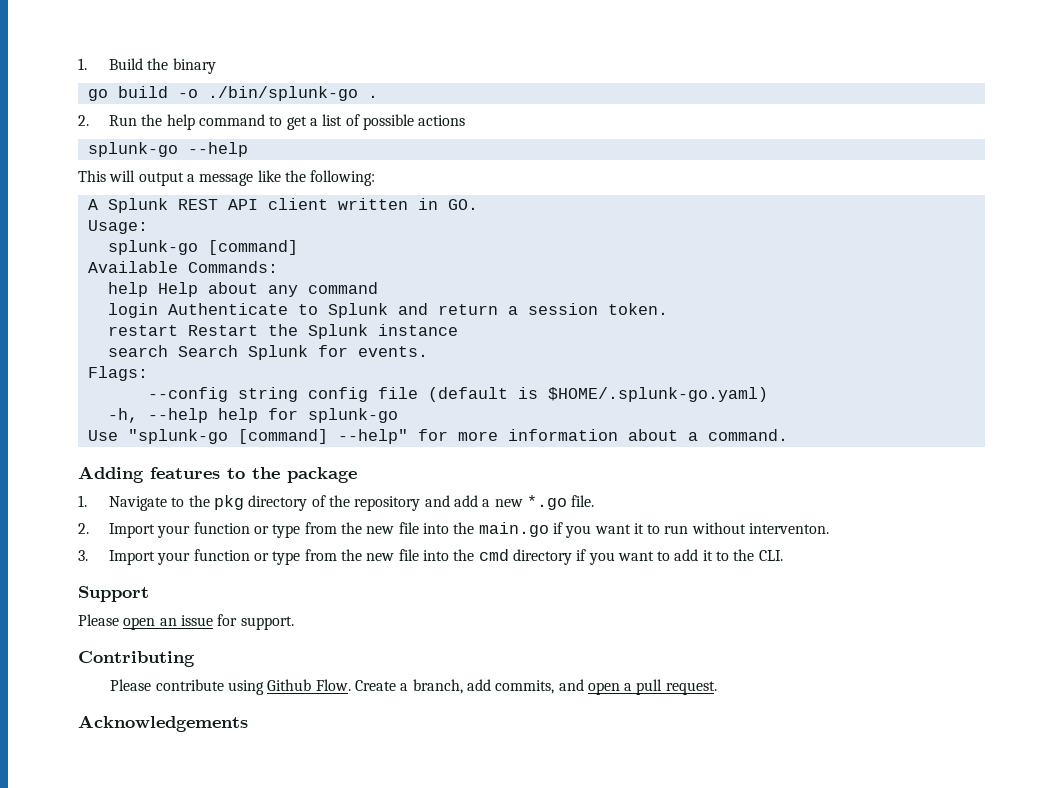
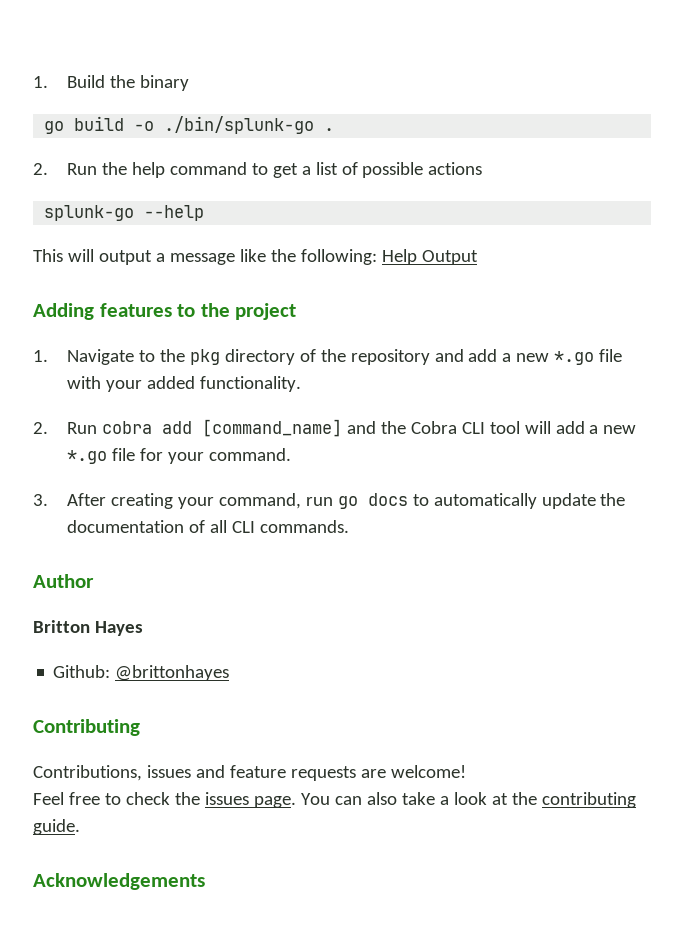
- This will output a message like the following:
- A Splunk REST API client written in GO.
- Usage:
- splunk-go [command]
- Available Commands:
- help Help about any command
- login Authenticate to Splunk and return a session token.
- restart Restart the Splunk instance
- search Search Splunk for events.
- Flags:
- --config string config file (default is $HOME/.splunk-go.yaml)
- -h, --help help for splunk-go
- Use "splunk-go [command] --help" for more information about a command.
+ This will output a message like the following: Help Output
- Adding features to the package
+ Adding features to the project
- 1. Navigate to the pkg directory of the repository and add a new *.go file.
- 2. Import your function or type from the new file into the main.go if you want it to run without interventon.
- 3. Import your function or type from the new file into the cmd directory if you want to add it to the CLI.
- Support
- Please open an issue for support.
+ 1. Navigate to the pkg directory of the repository and add a new *.go file with your added functionality.
+ 2. Run cobra add [command_name] and the Cobra CLI tool will add a new *.go file for your command.
+ 3. After creating your command, run go docs to automatically update the documentation of all CLI commands.
+ Author
+ Britton Hayes
+ Github: @brittonhayes
  Contributing
- Please contribute using Github Flow. Create a branch, add commits, and open a pull request.
+ Contributions, issues and feature requests are welcome!
+ Feel free to check the issues page. You can also take a look at the contributing guide.

